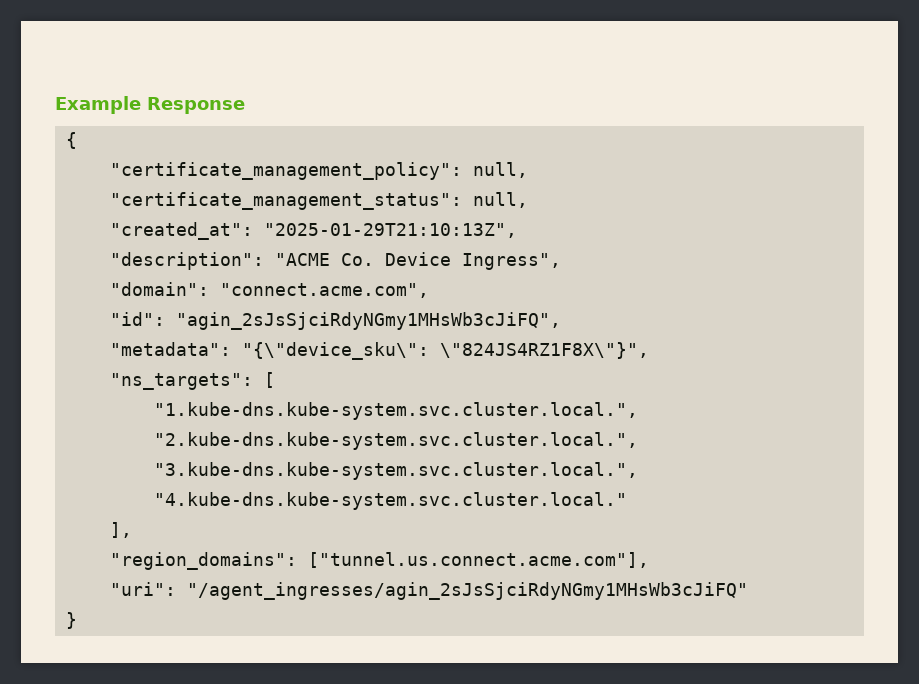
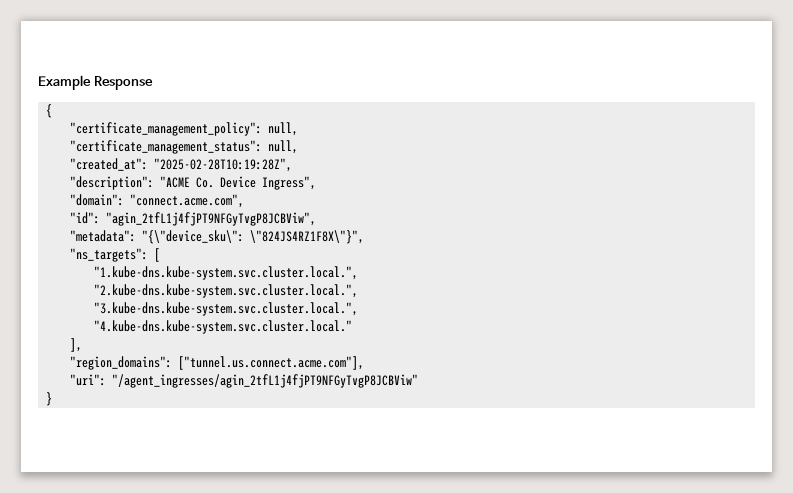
- "created_at": "2025-01-29T21:10:13Z",
+ "created_at": "2025-02-28T10:19:28Z",
- "id": "agin_2sJsSjciRdyNGmy1MHsWb3cJiFQ",
+ "id": "agin_2tfL1j4fjPT9NFGyTvgP8JCBViw",
- "uri": "/agent_ingresses/agin_2sJsSjciRdyNGmy1MHsWb3cJiFQ"
+ "uri": "/agent_ingresses/agin_2tfL1j4fjPT9NFGyTvgP8JCBViw"

